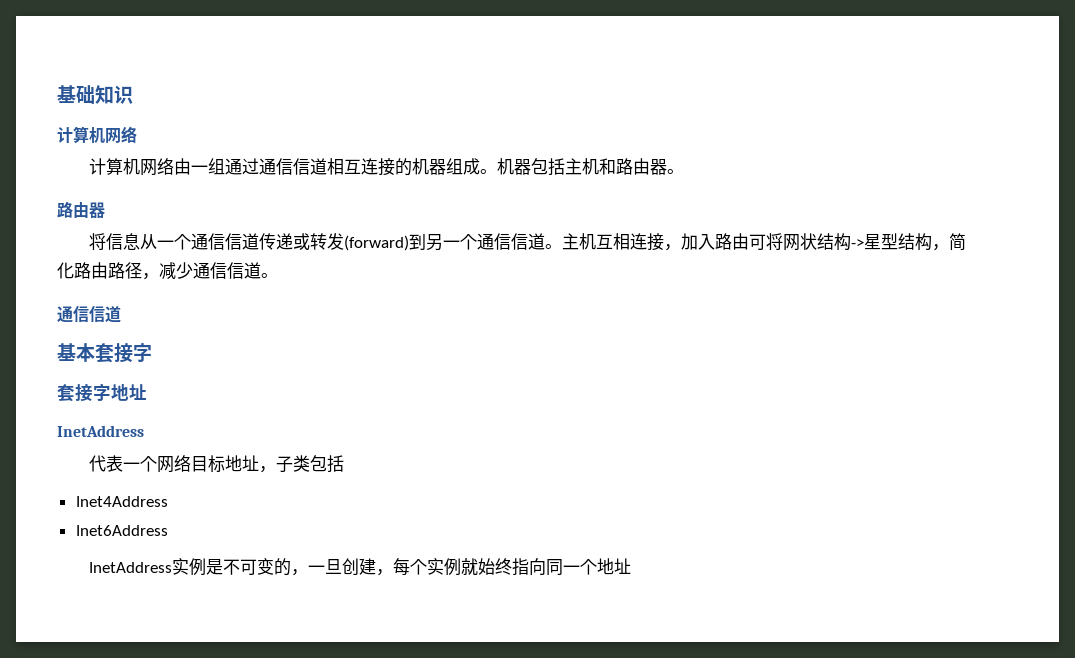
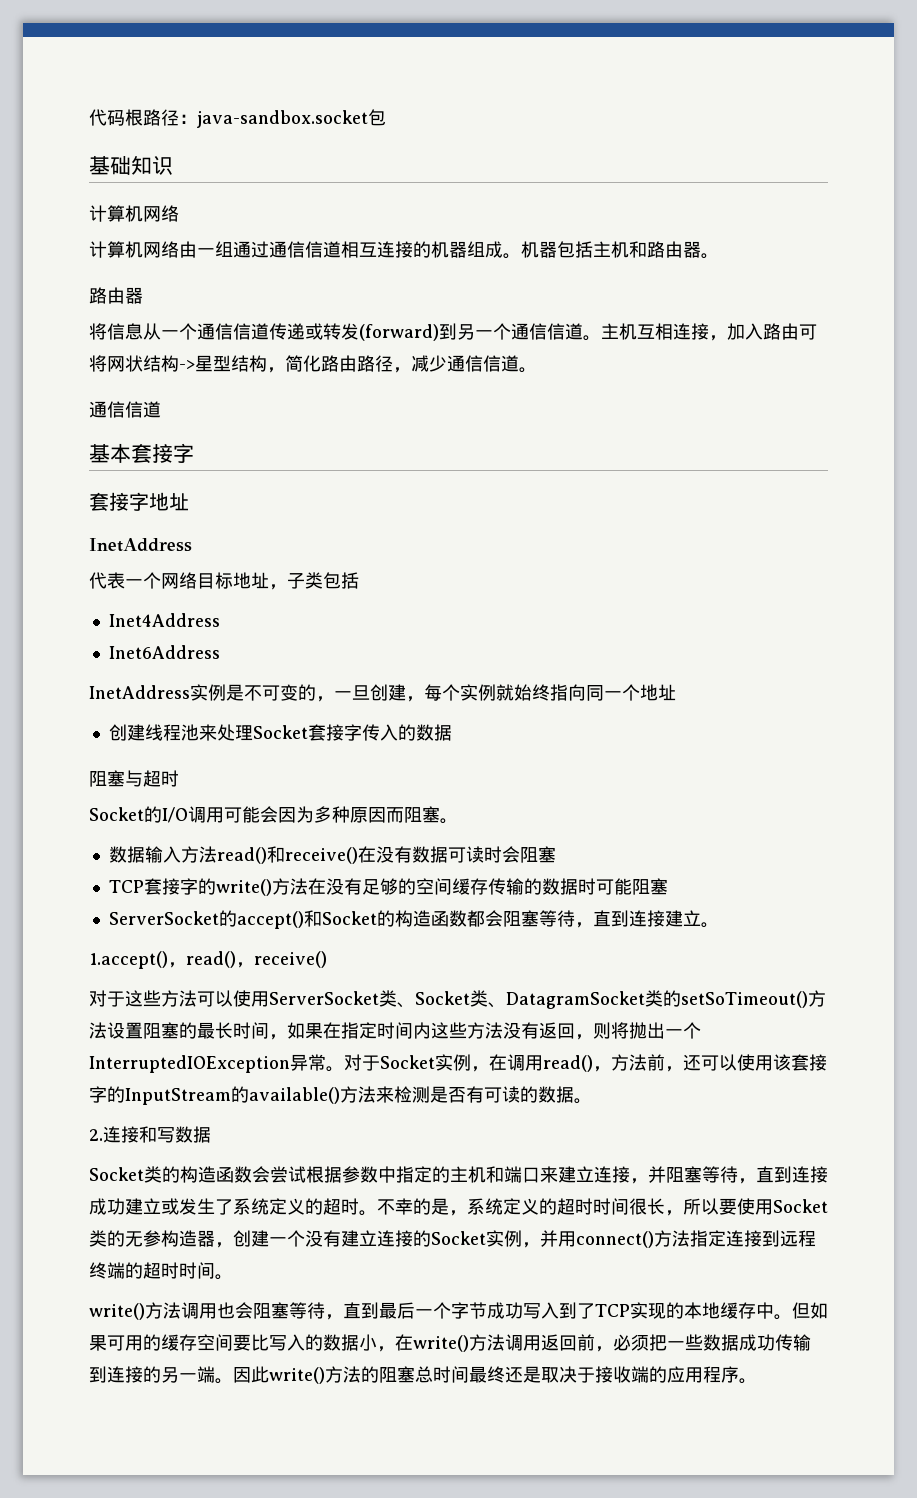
+ 代码根路径：java-sandbox.socket包
+ 创建线程池来处理Socket套接字传入的数据
+ 阻塞与超时
+ Socket的I/O调用可能会因为多种原因而阻塞。
+ 数据输入方法read()和receive()在没有数据可读时会阻塞
+ TCP套接字的write()方法在没有足够的空间缓存传输的数据时可能阻塞
+ ServerSocket的accept()和Socket的构造函数都会阻塞等待，直到连接建立。
+ 1.accept()，read()，receive()
+ 对于这些方法可以使用ServerSocket类、Socket类、DatagramSocket类的setSoTimeout()方法设置阻塞的最长时间，如果在指定时间内这些方法没有返回，则将抛出一个InterruptedIOException异常。对于Socket实例，在调用read()，方法前，还可以使用该套接字的InputStream的available()方法来检测是否有可读的数据。
+ 2.连接和写数据
+ Socket类的构造函数会尝试根据参数中指定的主机和端口来建立连接，并阻塞等待，直到连接成功建立或发生了系统定义的超时。不幸的是，系统定义的超时时间很长，所以要使用Socket类的无参构造器，创建一个没有建立连接的Socket实例，并用connect()方法指定连接到远程终端的超时时间。
+ write()方法调用也会阻塞等待，直到最后一个字节成功写入到了TCP实现的本地缓存中。但如果可用的缓存空间要比写入的数据小，在write()方法调用返回前，必须把一些数据成功传输到连接的另一端。因此write()方法的阻塞总时间最终还是取决于接收端的应用程序。

